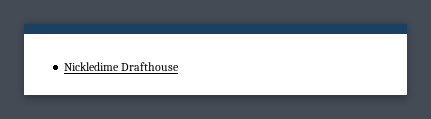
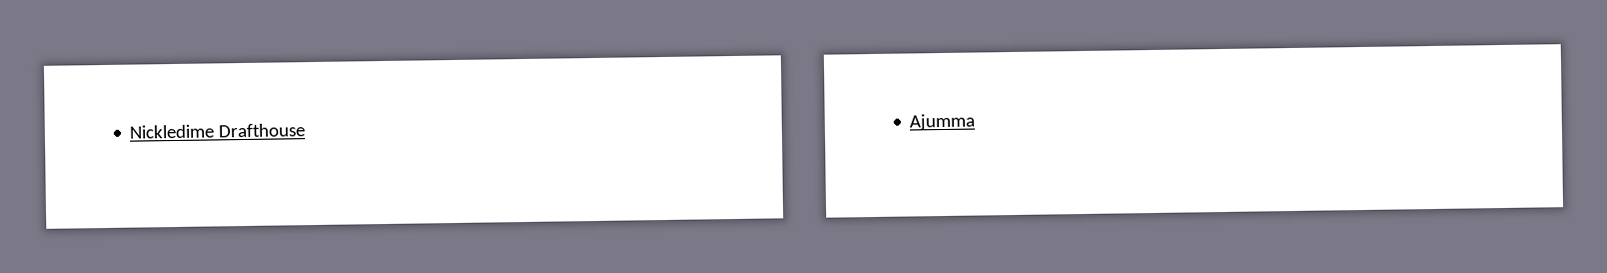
+ Ajumma

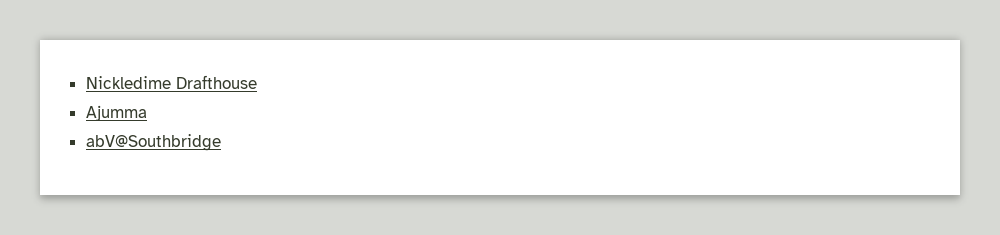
+ abV@Southbridge

